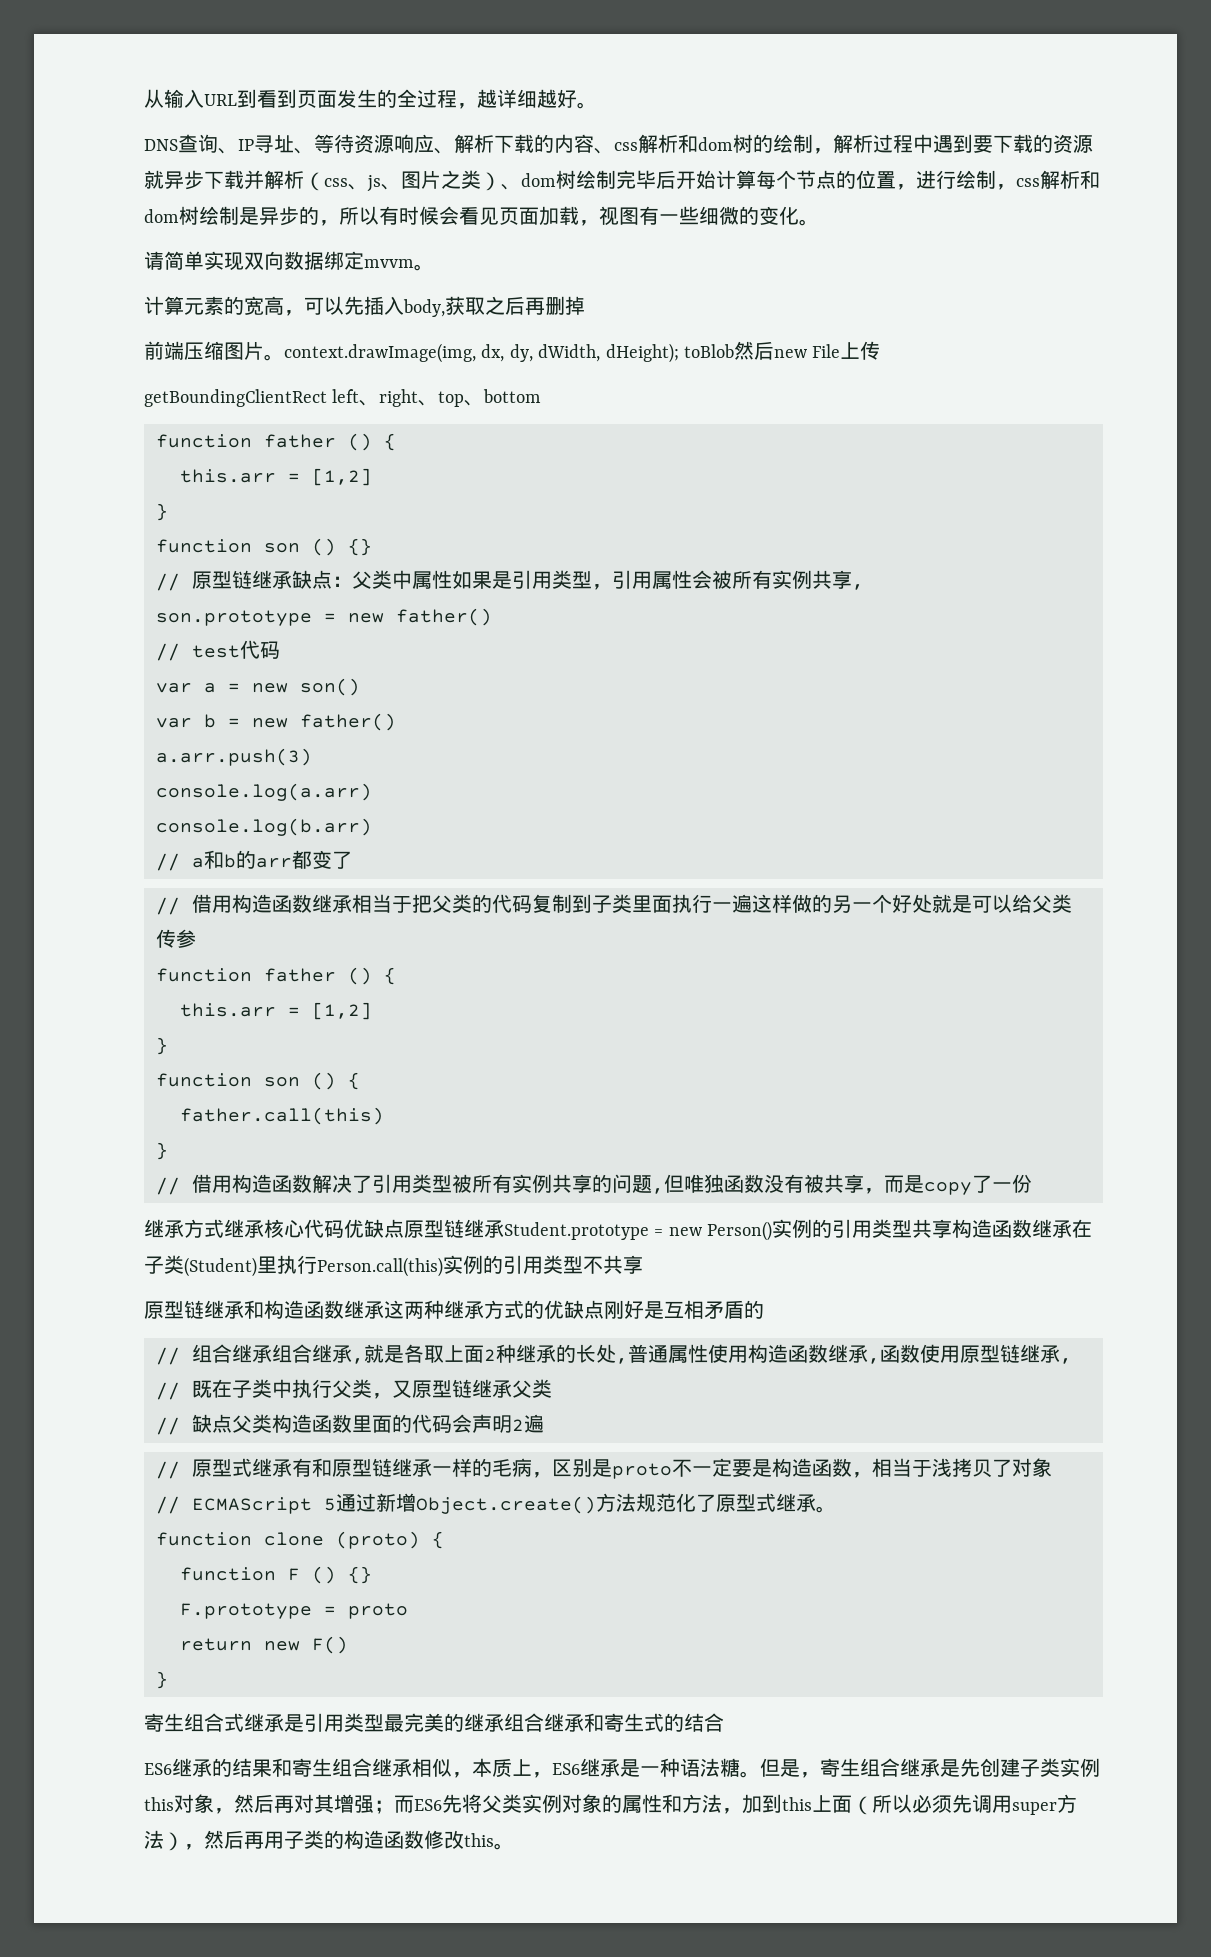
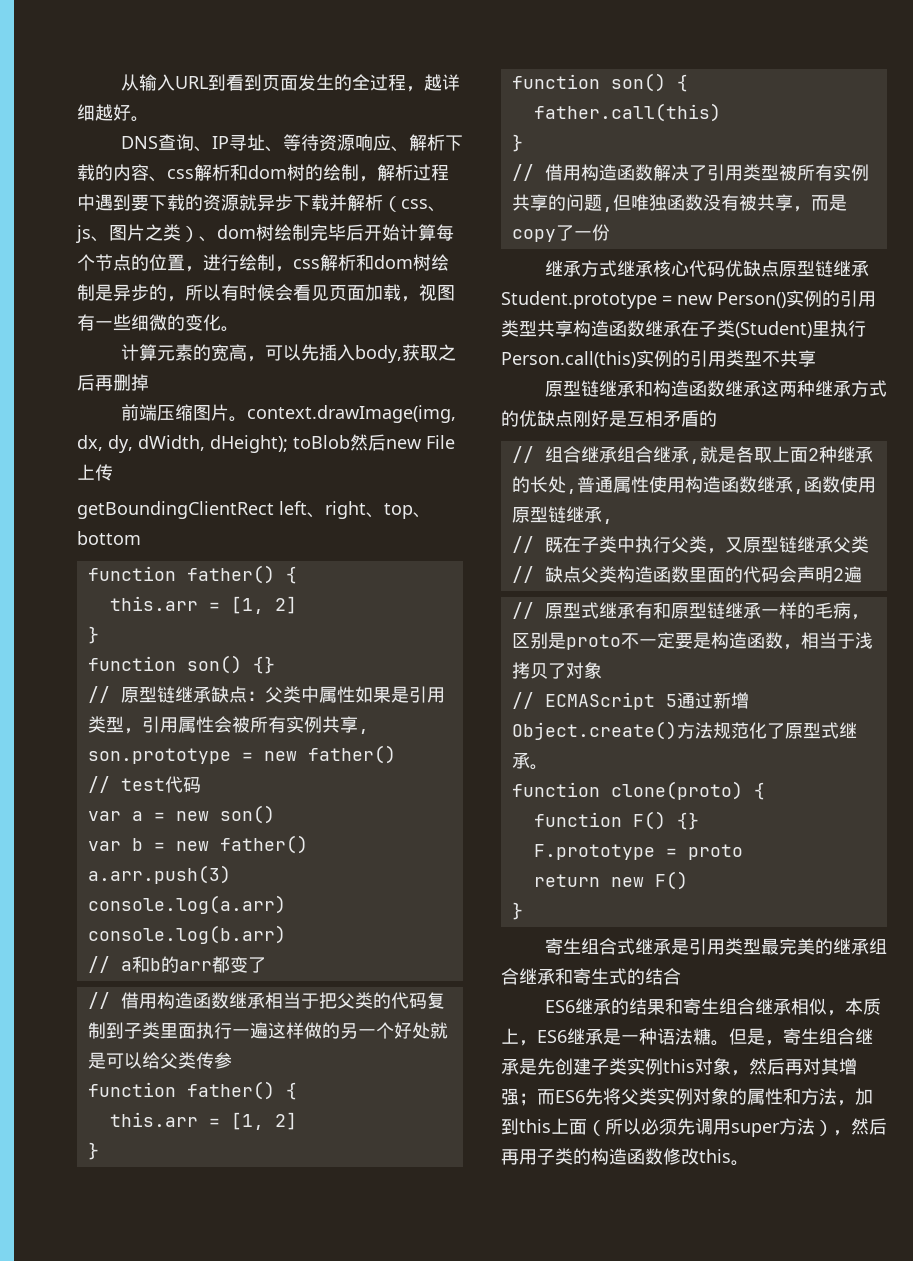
- 请简单实现双向数据绑定mvvm。
  getBoundingClientRect left、right、top、bottom
- function father () {
- this.arr = [1,2]
+ function father() {
+ this.arr = [1, 2]
  }
- function son () {}
+ function son() {}
  // 借用构造函数继承相当于把父类的代码复制到子类里面执行一遍这样做的另一个好处就是可以给父类传参
- function father () {
- this.arr = [1,2]
+ function father() {
+ this.arr = [1, 2]
  }
- function son () {
+ function son() {
- function clone (proto) {
+ function clone(proto) {
- function F () {}
+ function F() {}

